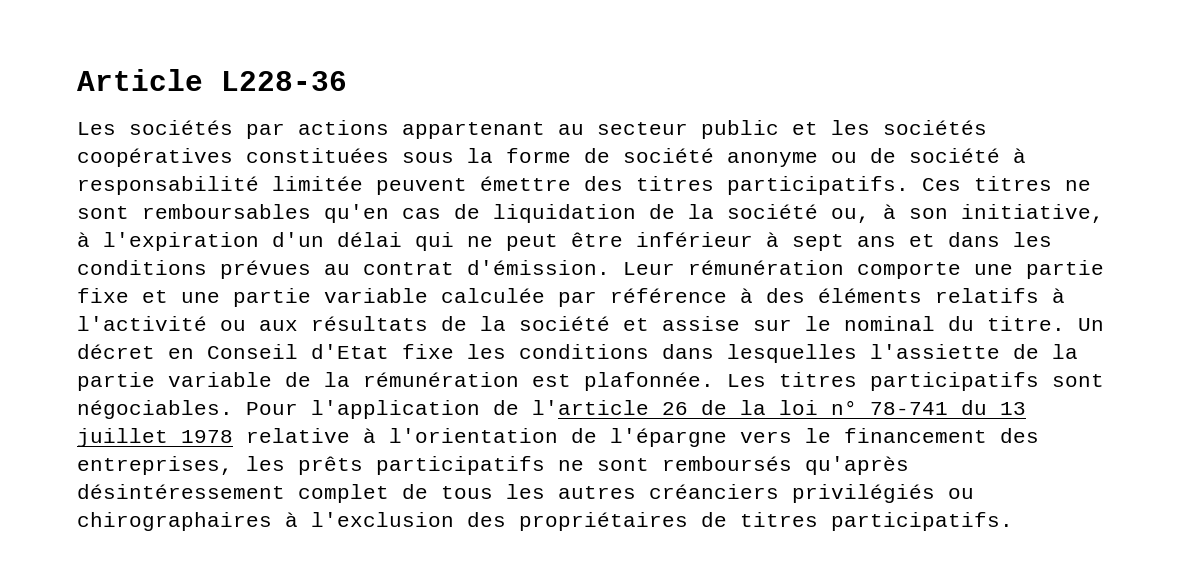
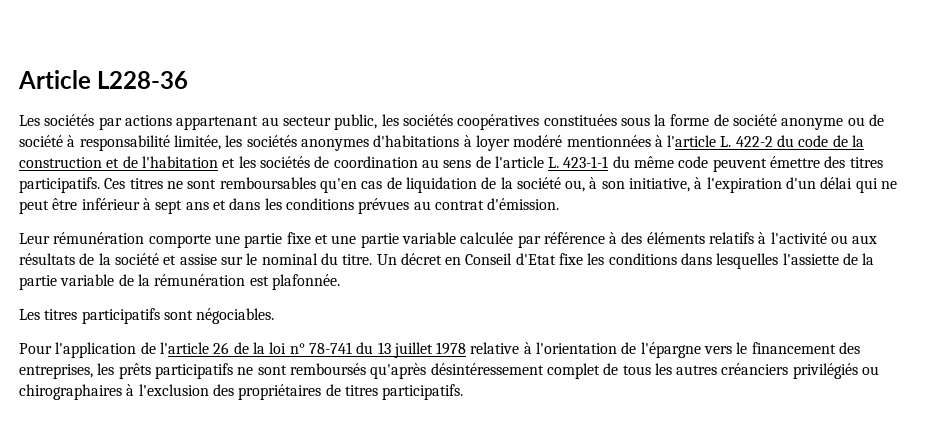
- Les sociétés par actions appartenant au secteur public et les sociétés coopératives constituées sous la forme de société anonyme ou de société à responsabilité limitée peuvent émettre des titres participatifs.
+ Les sociétés par actions appartenant au secteur public, les sociétés coopératives constituées sous la forme de société anonyme ou de société à responsabilité limitée, les sociétés anonymes d'habitations à loyer modéré mentionnées à l'article L. 422-2 du code de la construction et de l'habitation et les sociétés de coordination au sens de l'article L. 423-1-1 du même code peuvent émettre des titres participatifs.
- Ces titres ne sont remboursables qu'en cas de liquidation de la société ou, à son initiative, à l'expiration d'un délai qui ne peut être inférieur à sept ans et dans les conditions prévues au contrat d'émission. Leur rémunération comporte une partie fixe et une partie variable calculée par référence à des éléments relatifs à l'activité ou aux résultats de la société et assise sur le nominal du titre.
+ Ces titres ne sont remboursables qu'en cas de liquidation de la société ou, à son initiative, à l'expiration d'un délai qui ne peut être inférieur à sept ans et dans les conditions prévues au contrat d'émission.
+ Leur rémunération comporte une partie fixe et une partie variable calculée par référence à des éléments relatifs à l'activité ou aux résultats de la société et assise sur le nominal du titre.
- Un décret en Conseil d'Etat fixe les conditions dans lesquelles l'assiette de la partie variable de la rémunération est plafonnée. Les titres participatifs sont négociables. Pour l'application de l'article 26 de la loi n° 78-741 du 13 juillet 1978 relative à l'orientation de l'épargne vers le financement des entreprises, les prêts participatifs ne sont remboursés qu'après désintéressement complet de tous les autres créanciers privilégiés ou chirographaires à l'exclusion des propriétaires de titres participatifs.
+ Un décret en Conseil d'Etat fixe les conditions dans lesquelles l'assiette de la partie variable de la rémunération est plafonnée.
+ Les titres participatifs sont négociables.
+ Pour l'application de l'article 26 de la loi n° 78-741 du 13 juillet 1978 relative à l'orientation de l'épargne vers le financement des entreprises, les prêts participatifs ne sont remboursés qu'après désintéressement complet de tous les autres créanciers privilégiés ou chirographaires à l'exclusion des propriétaires de titres participatifs.

